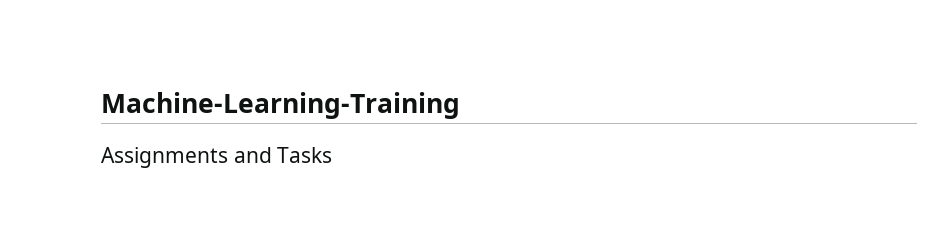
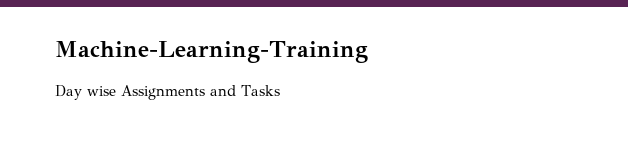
- Assignments and Tasks
+ Day wise Assignments and Tasks

